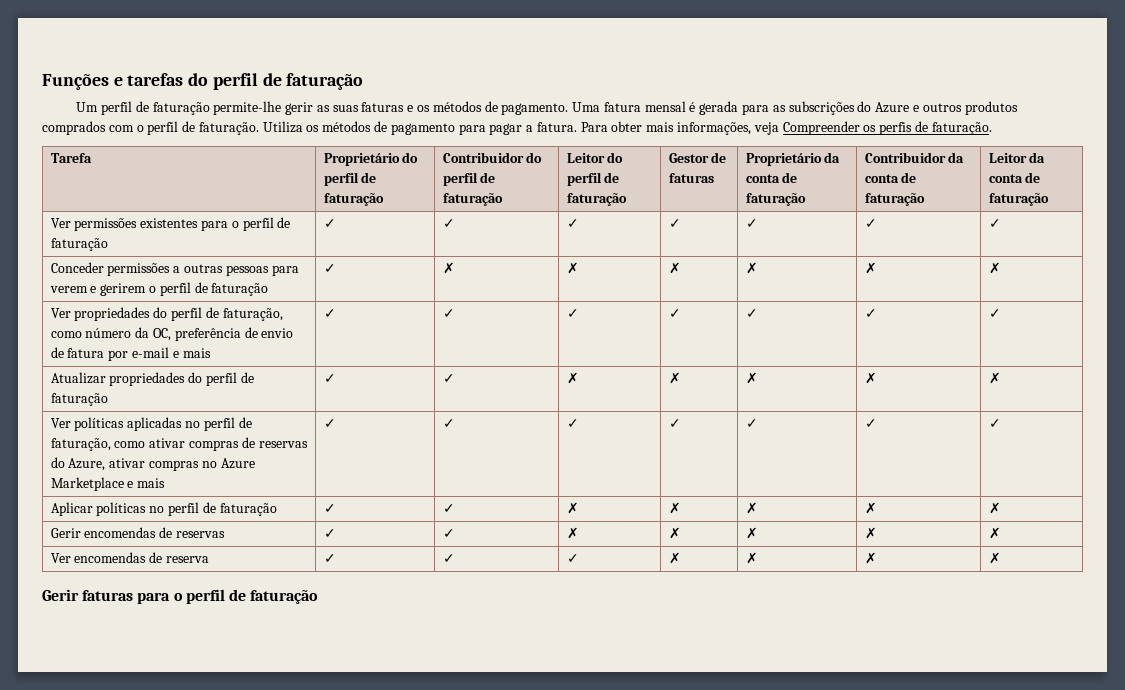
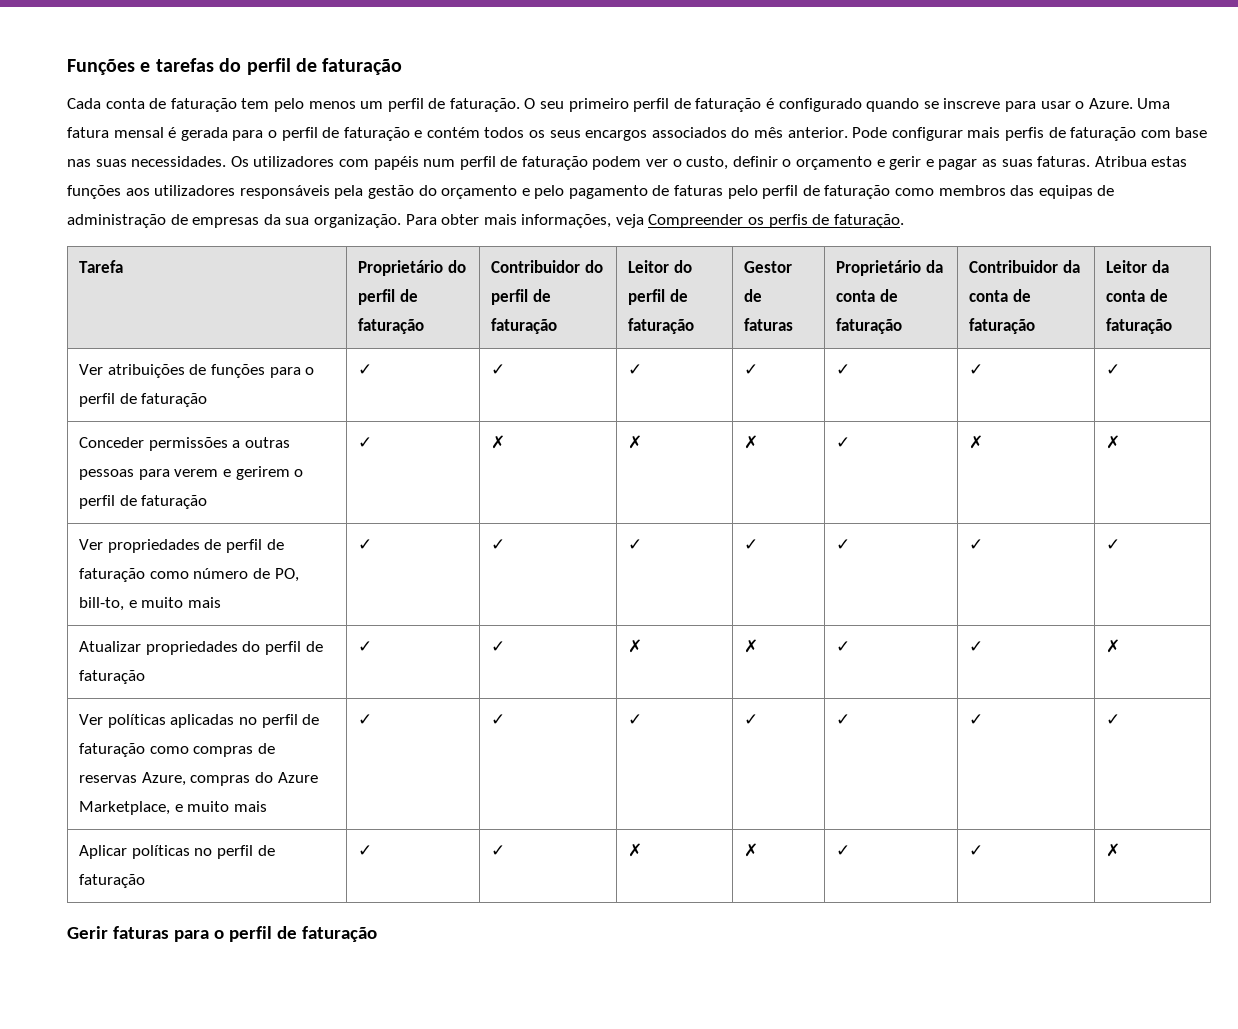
- Um perfil de faturação permite-lhe gerir as suas faturas e os métodos de pagamento.
+ Cada conta de faturação tem pelo menos um perfil de faturação. O seu primeiro perfil de faturação é configurado quando se inscreve para usar o Azure.
- Uma fatura mensal é gerada para as subscrições do Azure e outros produtos comprados com o perfil de faturação. Utiliza os métodos de pagamento para pagar a fatura.
+ Uma fatura mensal é gerada para o perfil de faturação e contém todos os seus encargos associados do mês anterior. Pode configurar mais perfis de faturação com base nas suas necessidades. Os utilizadores com papéis num perfil de faturação podem ver o custo, definir o orçamento e gerir e pagar as suas faturas. Atribua estas funções aos utilizadores responsáveis pela gestão do orçamento e pelo pagamento de faturas pelo perfil de faturação como membros das equipas de administração de empresas da sua organização.
- Ver permissões existentes para o perfil de faturação | ✓ | ✓ | ✓ | ✓ | ✓ | ✓ | ✓
+ Ver atribuições de funções para o perfil de faturação | ✓ | ✓ | ✓ | ✓ | ✓ | ✓ | ✓
- Conceder permissões a outras pessoas para verem e gerirem o perfil de faturação | ✓ | ✗ | ✗ | ✗ | ✗ | ✗ | ✗
+ Conceder permissões a outras pessoas para verem e gerirem o perfil de faturação | ✓ | ✗ | ✗ | ✗ | ✓ | ✗ | ✗
- Ver propriedades do perfil de faturação, como número da OC, preferência de envio de fatura por e-mail e mais | ✓ | ✓ | ✓ | ✓ | ✓ | ✓ | ✓
+ Ver propriedades de perfil de faturação como número de PO, bill-to, e muito mais | ✓ | ✓ | ✓ | ✓ | ✓ | ✓ | ✓
- Atualizar propriedades do perfil de faturação | ✓ | ✓ | ✗ | ✗ | ✗ | ✗ | ✗
+ Atualizar propriedades do perfil de faturação | ✓ | ✓ | ✗ | ✗ | ✓ | ✓ | ✗
- Ver políticas aplicadas no perfil de faturação, como ativar compras de reservas do Azure, ativar compras no Azure Marketplace e mais | ✓ | ✓ | ✓ | ✓ | ✓ | ✓ | ✓
+ Ver políticas aplicadas no perfil de faturação como compras de reservas Azure, compras do Azure Marketplace, e muito mais | ✓ | ✓ | ✓ | ✓ | ✓ | ✓ | ✓
- Aplicar políticas no perfil de faturação | ✓ | ✓ | ✗ | ✗ | ✗ | ✗ | ✗
- Gerir encomendas de reservas | ✓ | ✓ | ✗ | ✗ | ✗ | ✗ | ✗
- Ver encomendas de reserva | ✓ | ✓ | ✓ | ✗ | ✗ | ✗ | ✗
+ Aplicar políticas no perfil de faturação | ✓ | ✓ | ✗ | ✗ | ✓ | ✓ | ✗

